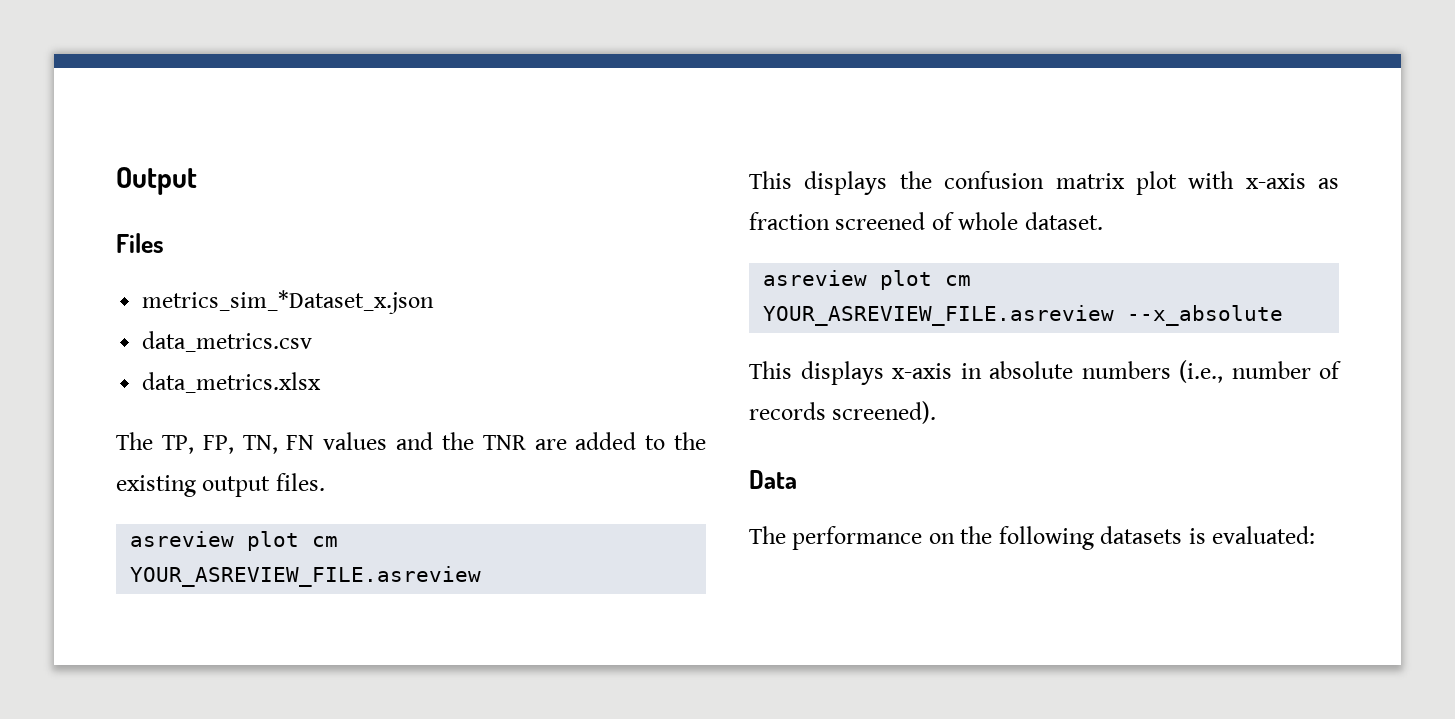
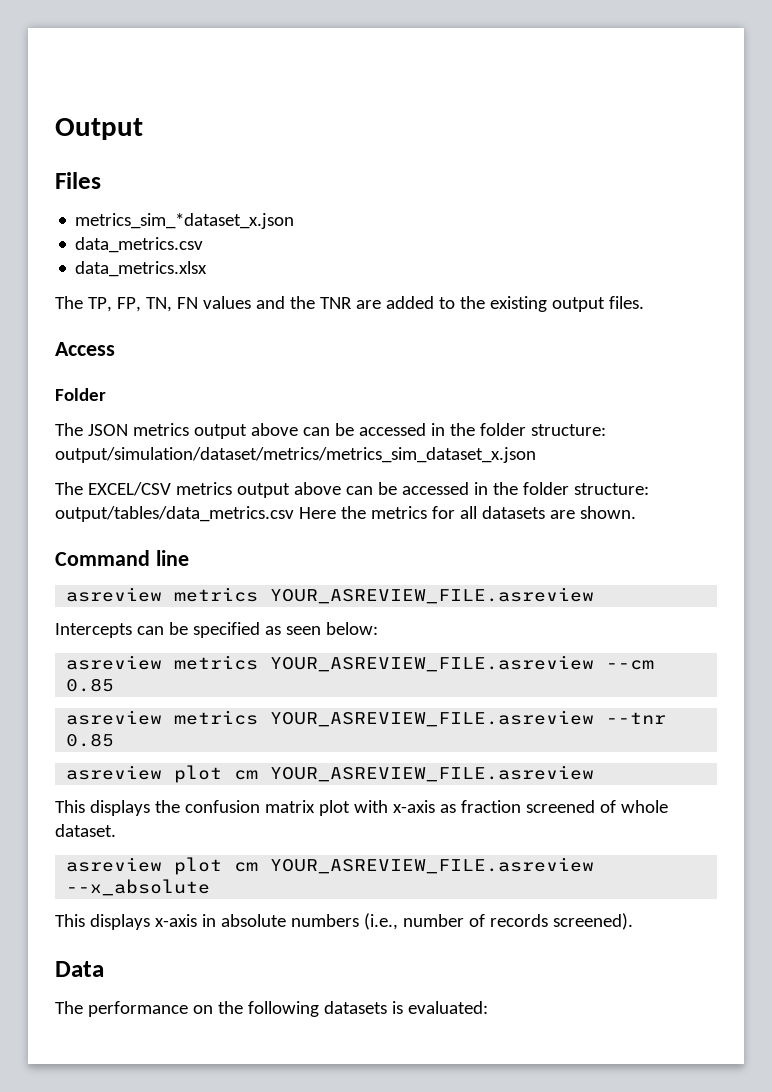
- metrics_sim_*Dataset_x.json
+ metrics_sim_*dataset_x.json
+ Access
+ Folder
+ The JSON metrics output above can be accessed in the folder structure: output/simulation/dataset/metrics/metrics_sim_dataset_x.json
+ The EXCEL/CSV metrics output above can be accessed in the folder structure: output/tables/data_metrics.csv Here the metrics for all datasets are shown.
+ Command line
+ asreview metrics YOUR_ASREVIEW_FILE.asreview
+ Intercepts can be specified as seen below:
+ asreview metrics YOUR_ASREVIEW_FILE.asreview --cm 0.85
+ asreview metrics YOUR_ASREVIEW_FILE.asreview --tnr 0.85

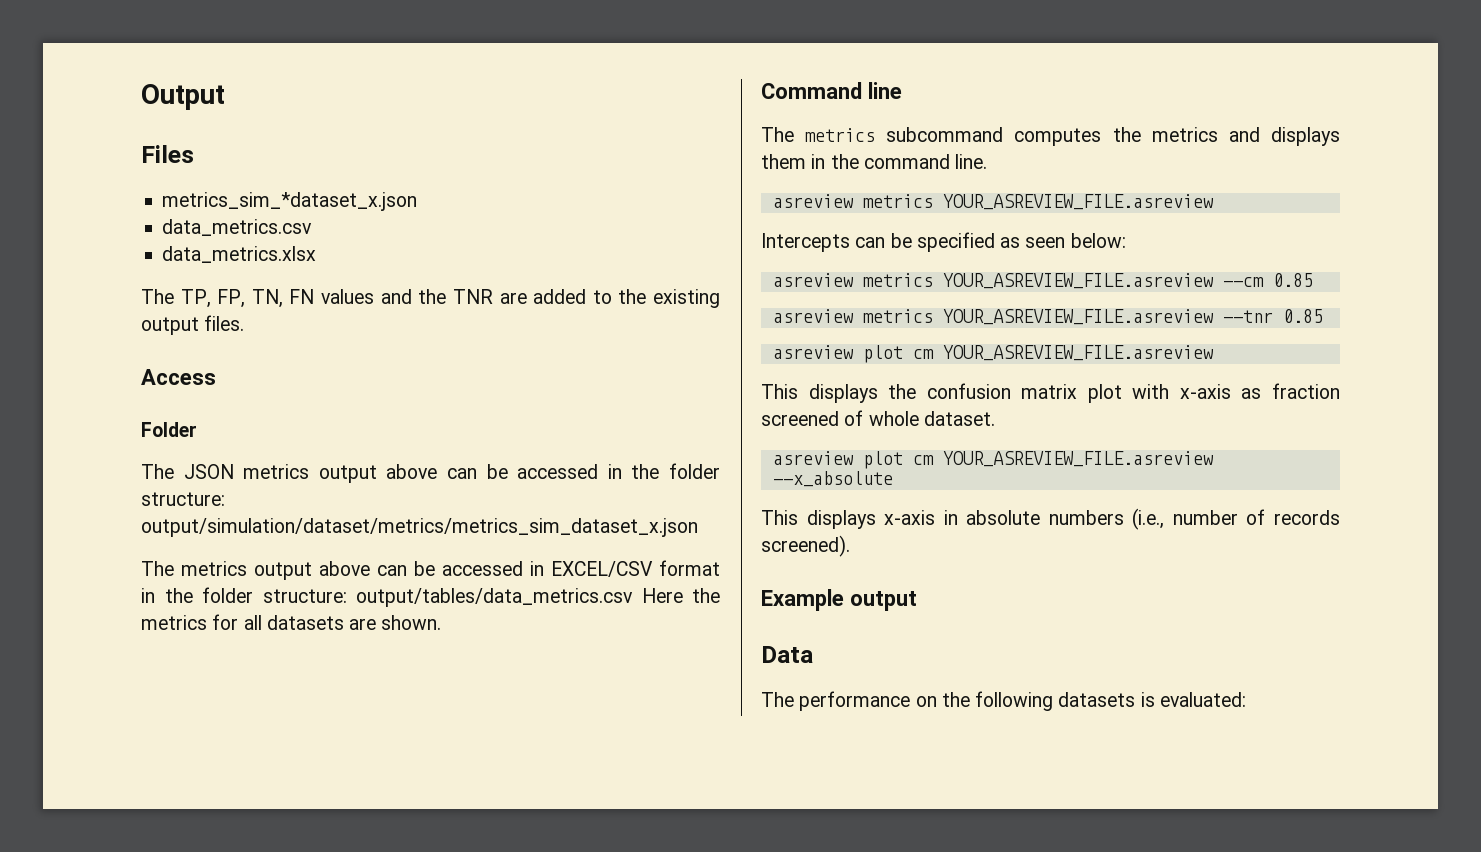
- The EXCEL/CSV metrics output above can be accessed in the folder structure: output/tables/data_metrics.csv Here the metrics for all datasets are shown.
+ The metrics output above can be accessed in EXCEL/CSV format in the folder structure: output/tables/data_metrics.csv Here the metrics for all datasets are shown.
+ The metrics subcommand computes the metrics and displays them in the command line.
+ Example output

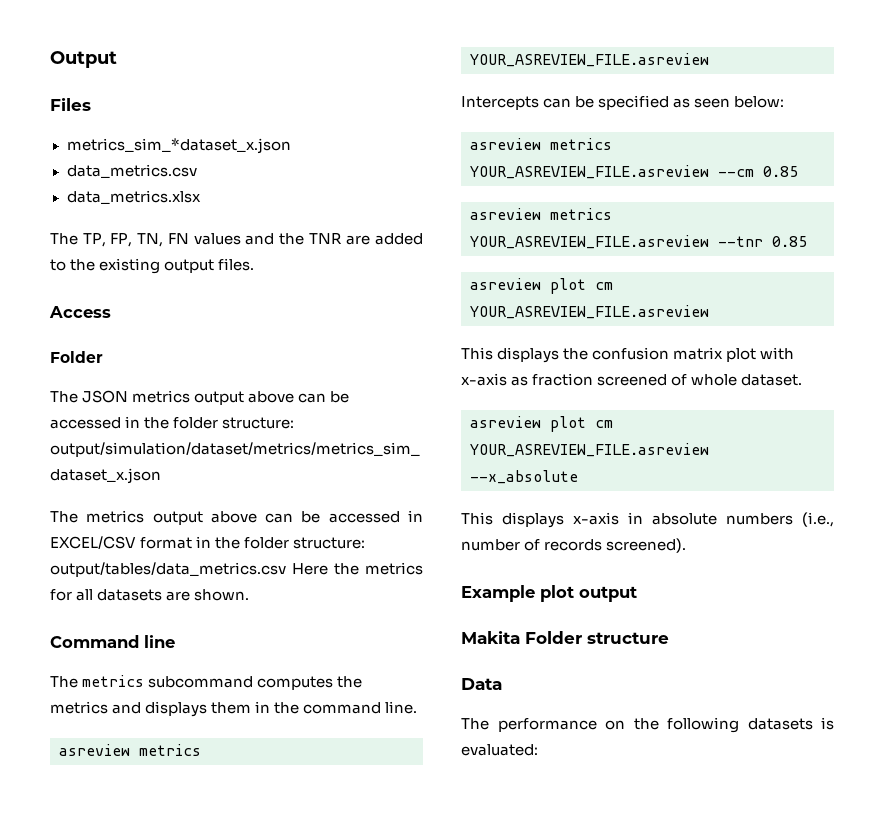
- Example output
+ Example plot output
+ Makita Folder structure

